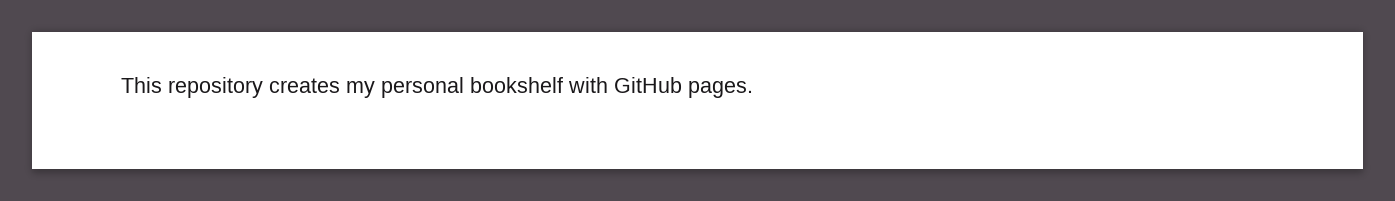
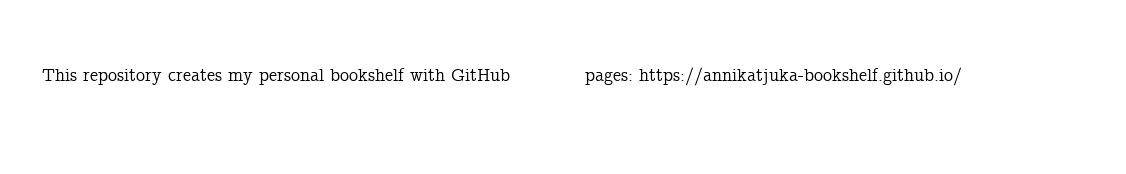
- This repository creates my personal bookshelf with GitHub pages.
+ This repository creates my personal bookshelf with GitHub pages: https://annikatjuka-bookshelf.github.io/

